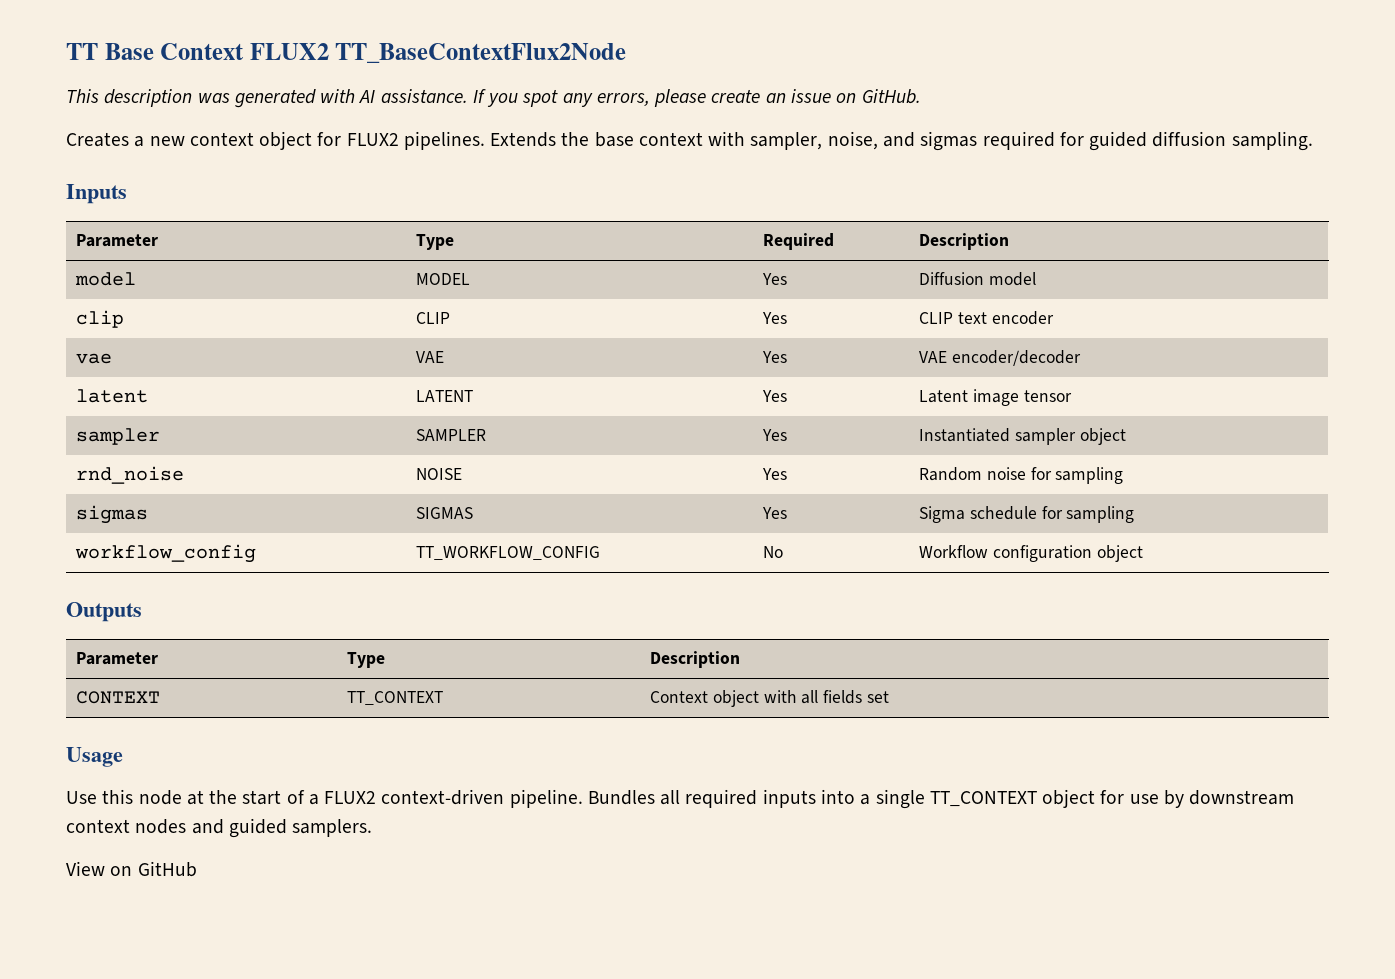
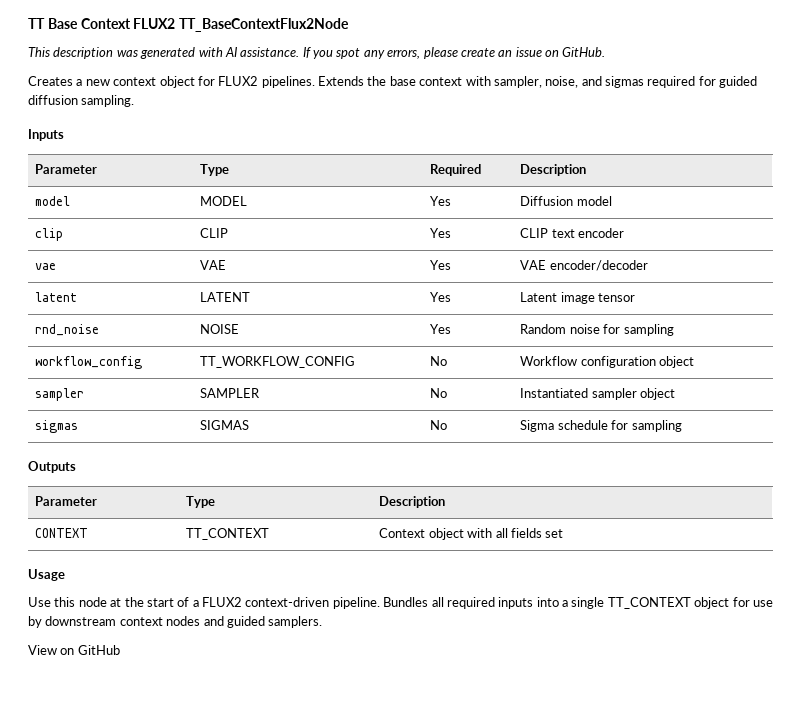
- sampler | SAMPLER | Yes | Instantiated sampler object
- sigmas | SIGMAS | Yes | Sigma schedule for sampling
+ sampler | SAMPLER | No | Instantiated sampler object
+ sigmas | SIGMAS | No | Sigma schedule for sampling

